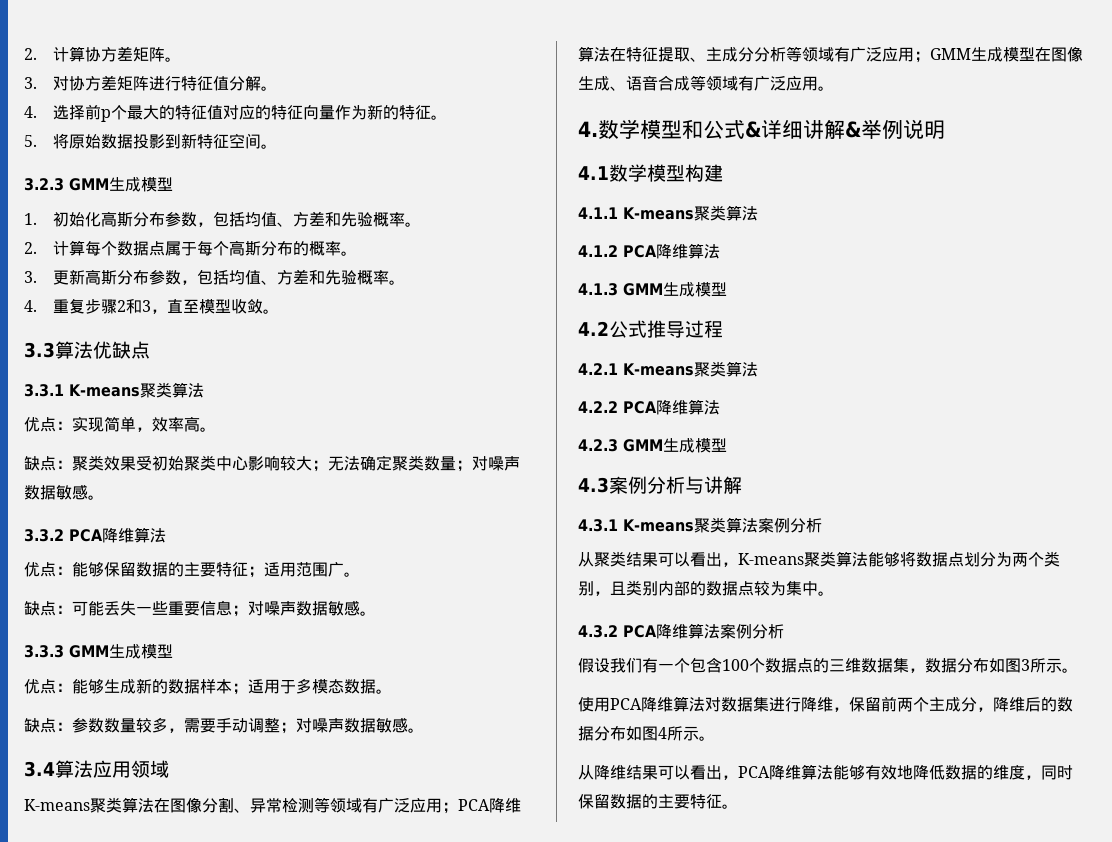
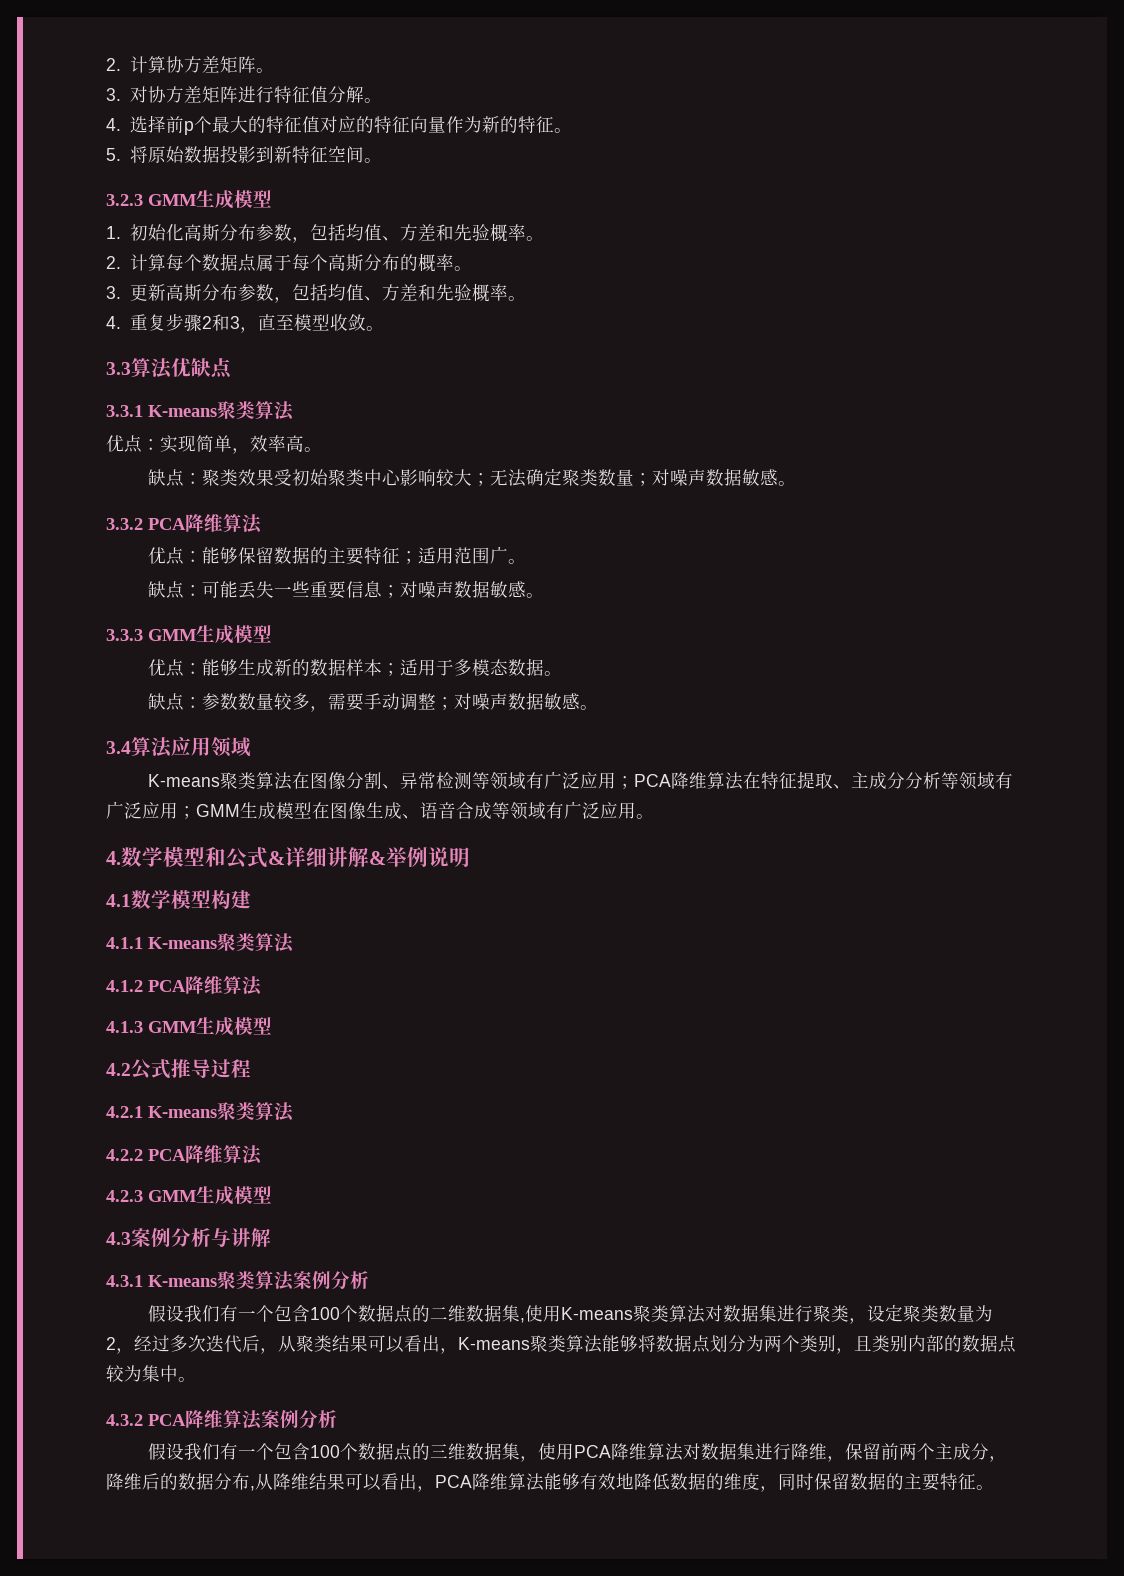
- 从聚类结果可以看出，K-means聚类算法能够将数据点划分为两个类别，且类别内部的数据点较为集中。
+ 假设我们有一个包含100个数据点的二维数据集,使用K-means聚类算法对数据集进行聚类，设定聚类数量为2，经过多次迭代后，从聚类结果可以看出，K-means聚类算法能够将数据点划分为两个类别，且类别内部的数据点较为集中。
- 假设我们有一个包含100个数据点的三维数据集，数据分布如图3所示。
- 使用PCA降维算法对数据集进行降维，保留前两个主成分，降维后的数据分布如图4所示。
- 从降维结果可以看出，PCA降维算法能够有效地降低数据的维度，同时保留数据的主要特征。
+ 假设我们有一个包含100个数据点的三维数据集，使用PCA降维算法对数据集进行降维，保留前两个主成分，降维后的数据分布,从降维结果可以看出，PCA降维算法能够有效地降低数据的维度，同时保留数据的主要特征。

